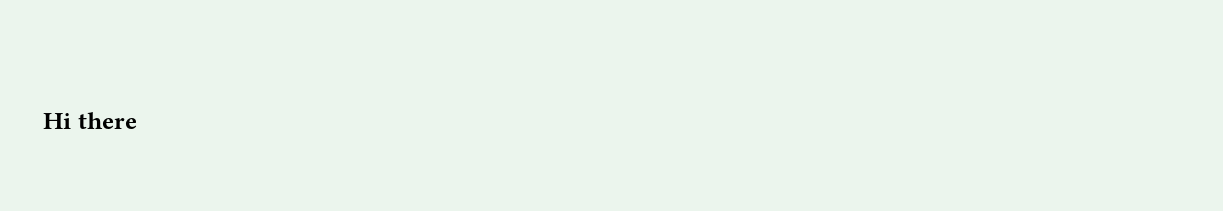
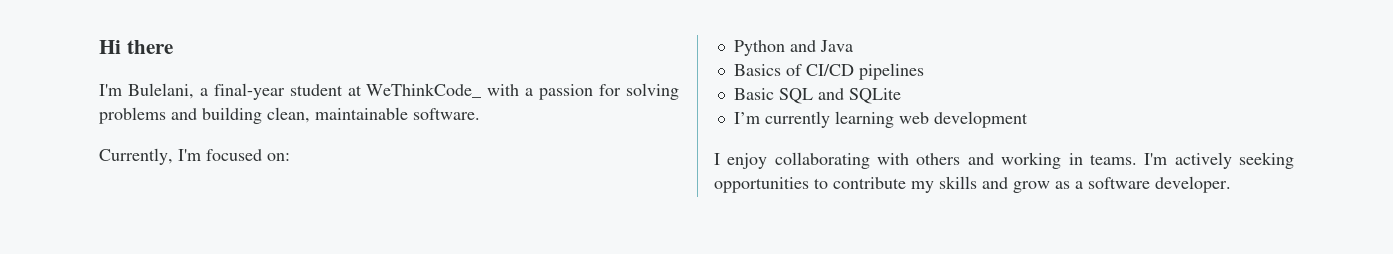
+ I'm Bulelani, a final-year student at WeThinkCode_ with a passion for solving problems and building clean, maintainable software.
+ Currently, I'm focused on:
+ Python and Java
+ Basics of CI/CD pipelines
+ Basic SQL and SQLite
+ I’m currently learning web development
+ I enjoy collaborating with others and working in teams. I'm actively seeking opportunities to contribute my skills and grow as a software developer.

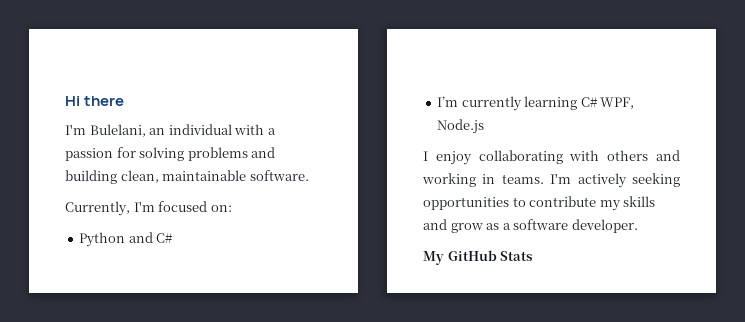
- I'm Bulelani, a final-year student at WeThinkCode_ with a passion for solving problems and building clean, maintainable software.
+ I'm Bulelani, an individual with a passion for solving problems and building clean, maintainable software.
- Python and Java
- Basics of CI/CD pipelines
- Basic SQL and SQLite
+ Python and C#
- I’m currently learning web development
+ I’m currently learning C# WPF, Node.js
+ My GitHub Stats

